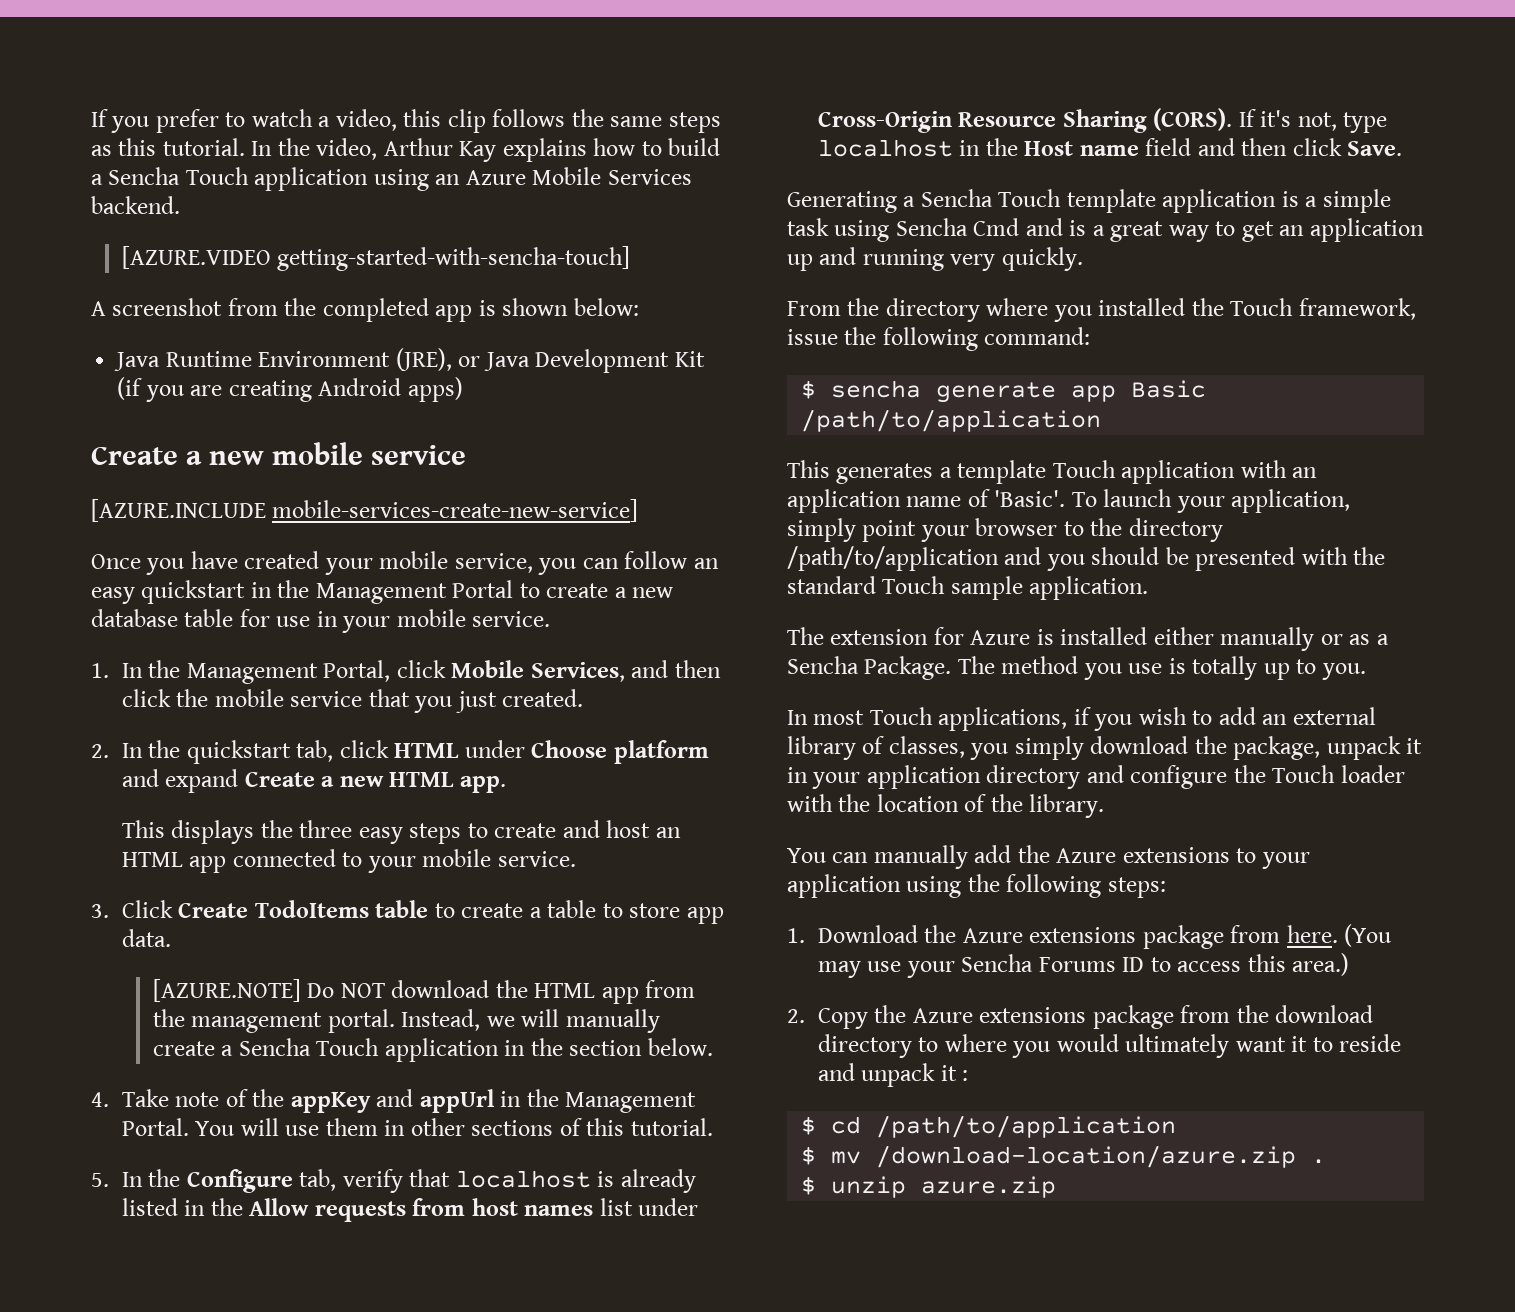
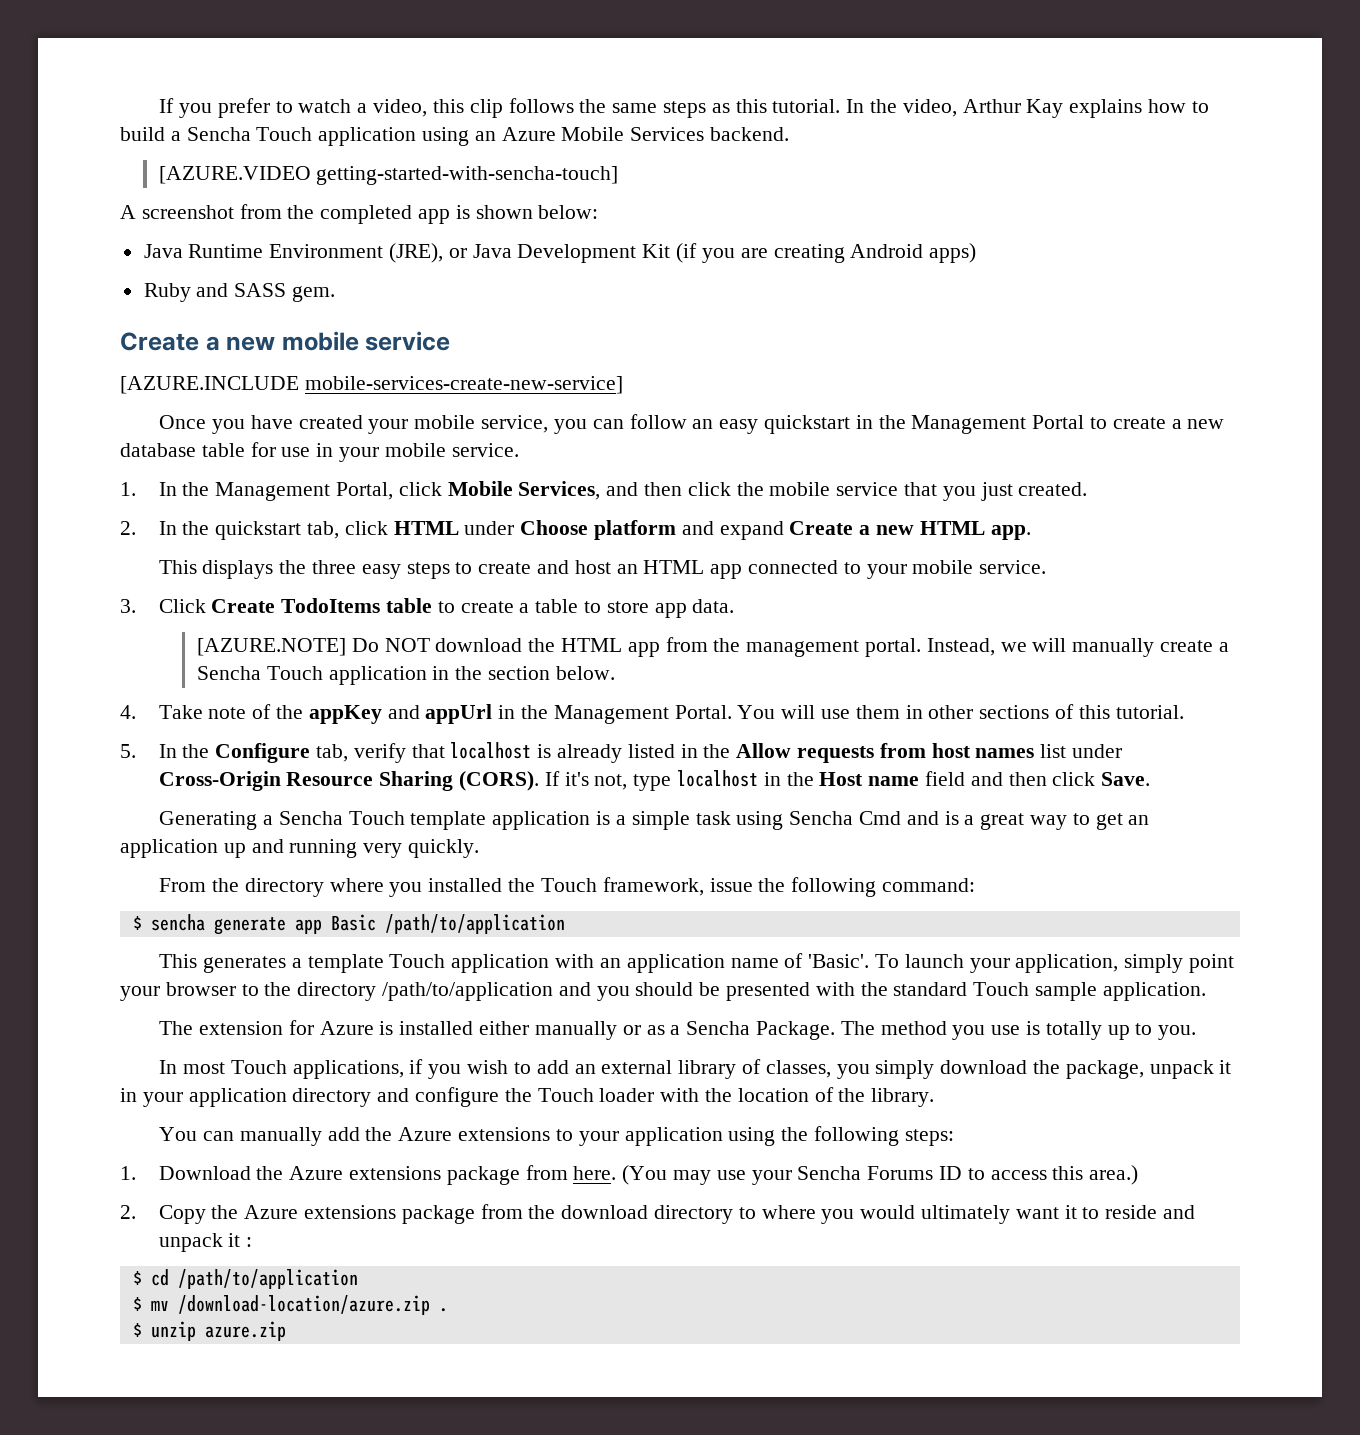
+ Ruby and SASS gem.

